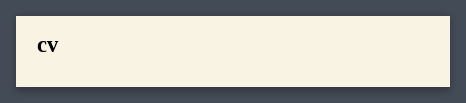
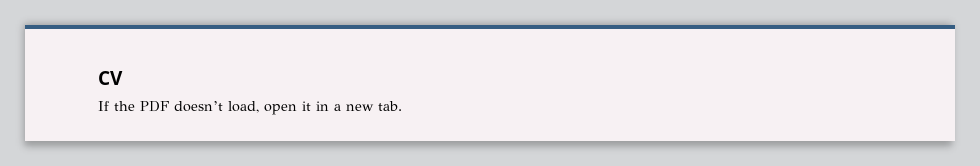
- cv
+ CV
+ If the PDF doesn’t load, open it in a new tab.

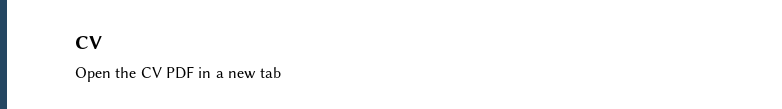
- If the PDF doesn’t load, open it in a new tab.
+ Open the CV PDF in a new tab

